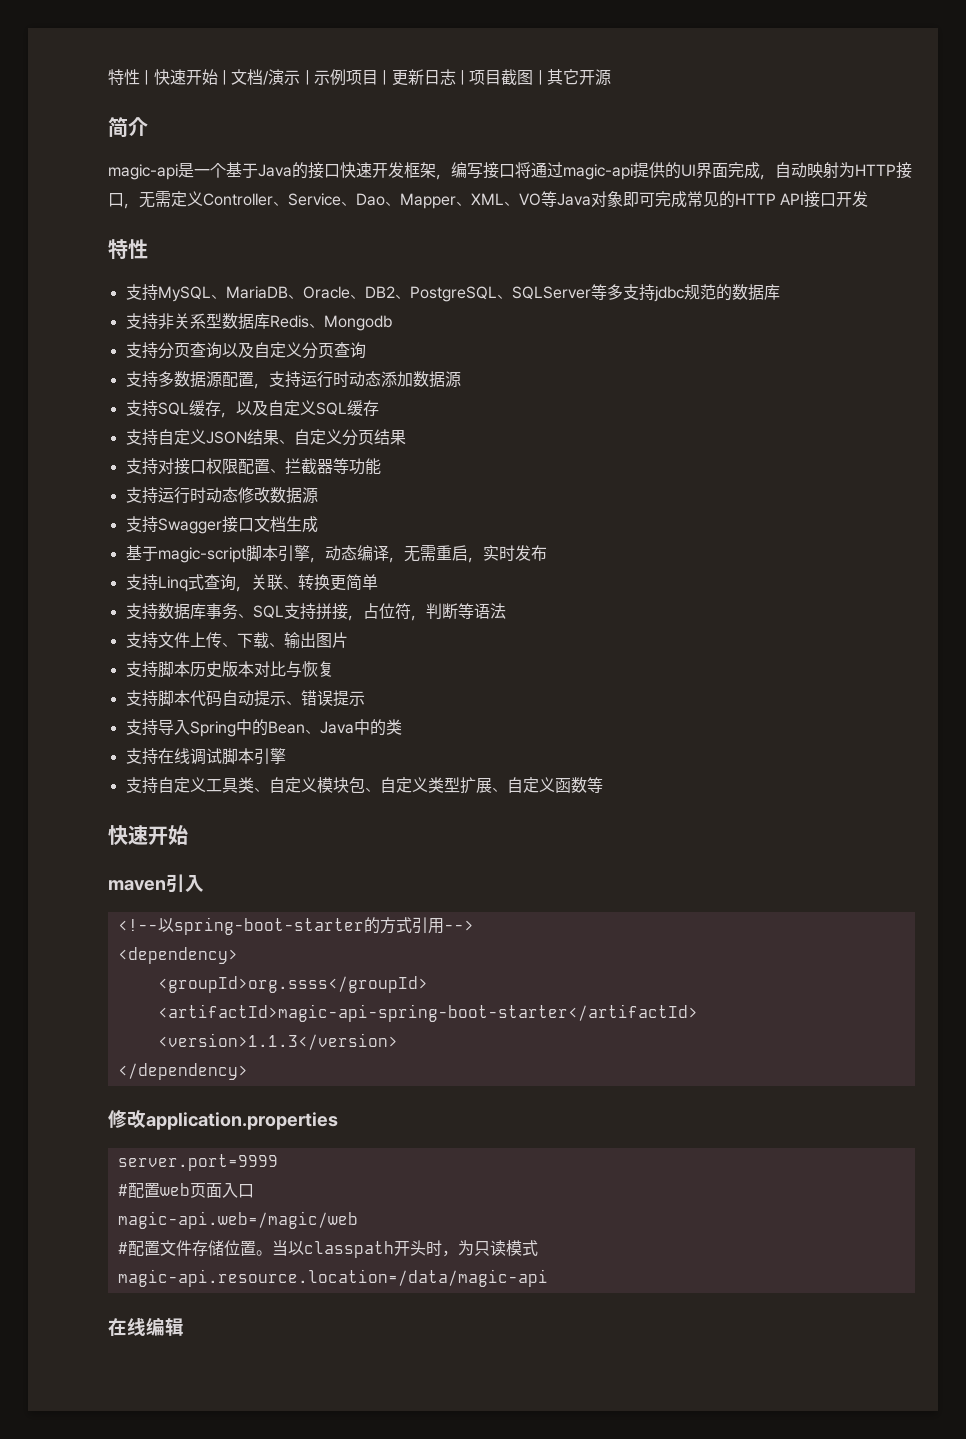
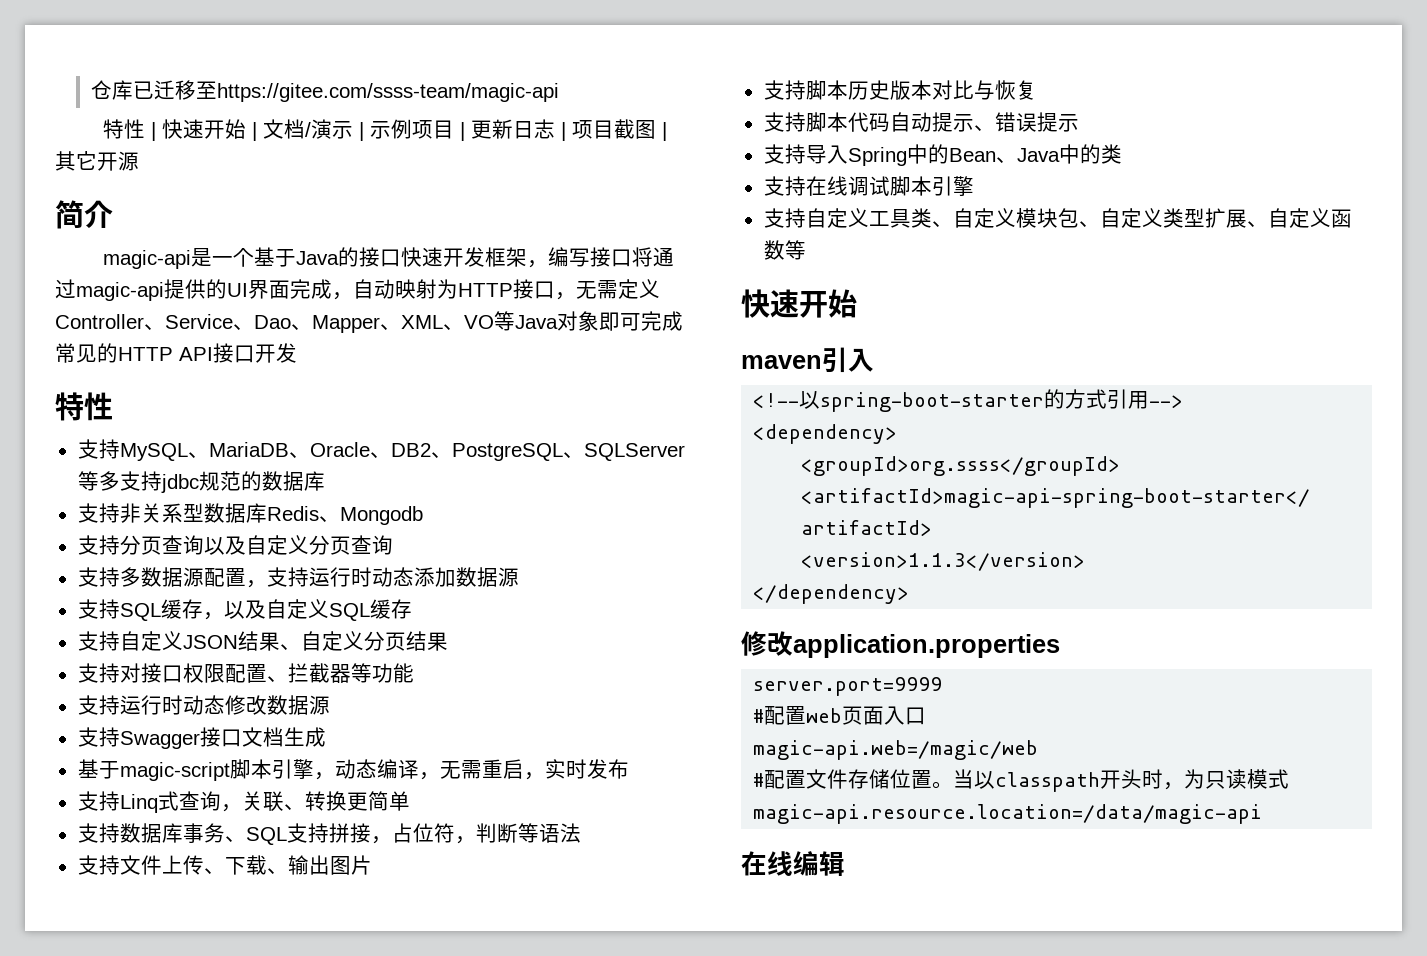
+ 仓库已迁移至https://gitee.com/ssss-team/magic-api

